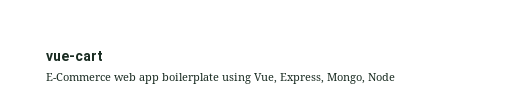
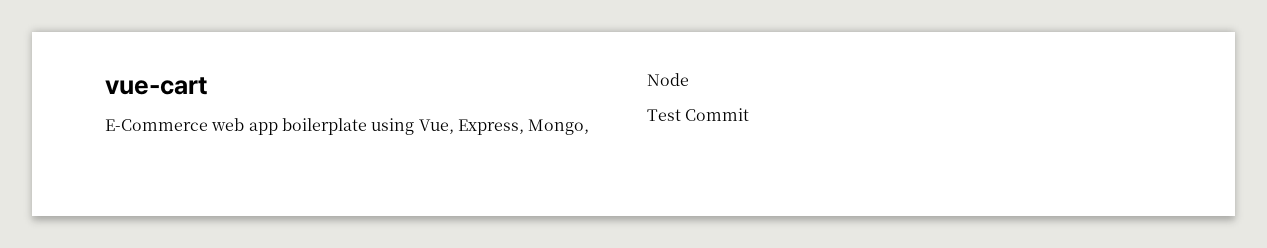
+ Test Commit

